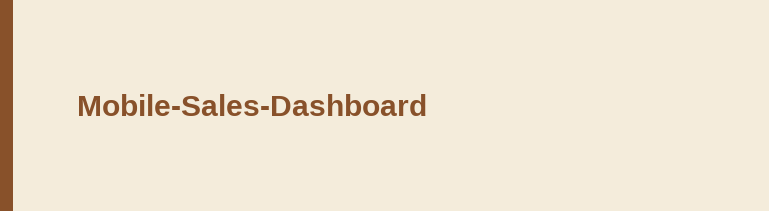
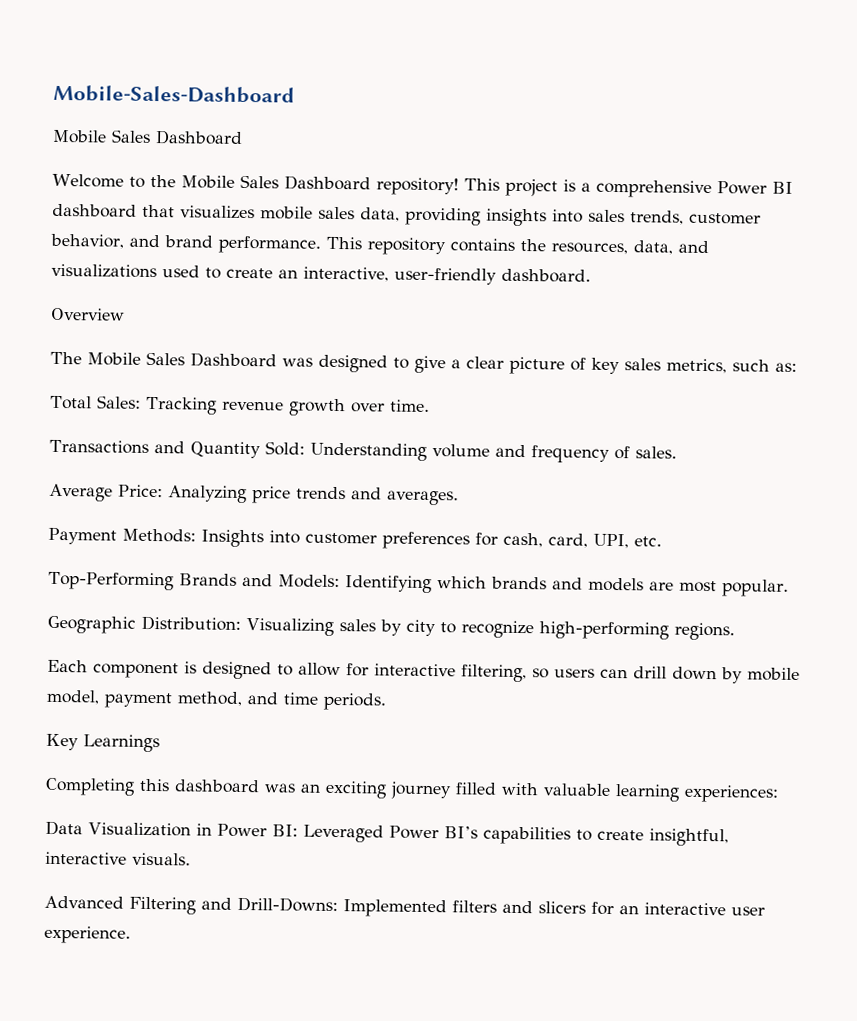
  Mobile-Sales-Dashboard
+ Mobile Sales Dashboard
+ Welcome to the Mobile Sales Dashboard repository! This project is a comprehensive Power BI dashboard that visualizes mobile sales data, providing insights into sales trends, customer behavior, and brand performance. This repository contains the resources, data, and visualizations used to create an interactive, user-friendly dashboard.
+ Overview
+ The Mobile Sales Dashboard was designed to give a clear picture of key sales metrics, such as:
+ Total Sales: Tracking revenue growth over time.
+ Transactions and Quantity Sold: Understanding volume and frequency of sales.
+ Average Price: Analyzing price trends and averages.
+ Payment Methods: Insights into customer preferences for cash, card, UPI, etc.
+ Top-Performing Brands and Models: Identifying which brands and models are most popular.
+ Geographic Distribution: Visualizing sales by city to recognize high-performing regions.
+ Each component is designed to allow for interactive filtering, so users can drill down by mobile model, payment method, and time periods.
+ Key Learnings
+ Completing this dashboard was an exciting journey filled with valuable learning experiences:
+ Data Visualization in Power BI: Leveraged Power BI’s capabilities to create insightful, interactive visuals.
+ Advanced Filtering and Drill-Downs: Implemented filters and slicers for an interactive user experience.

